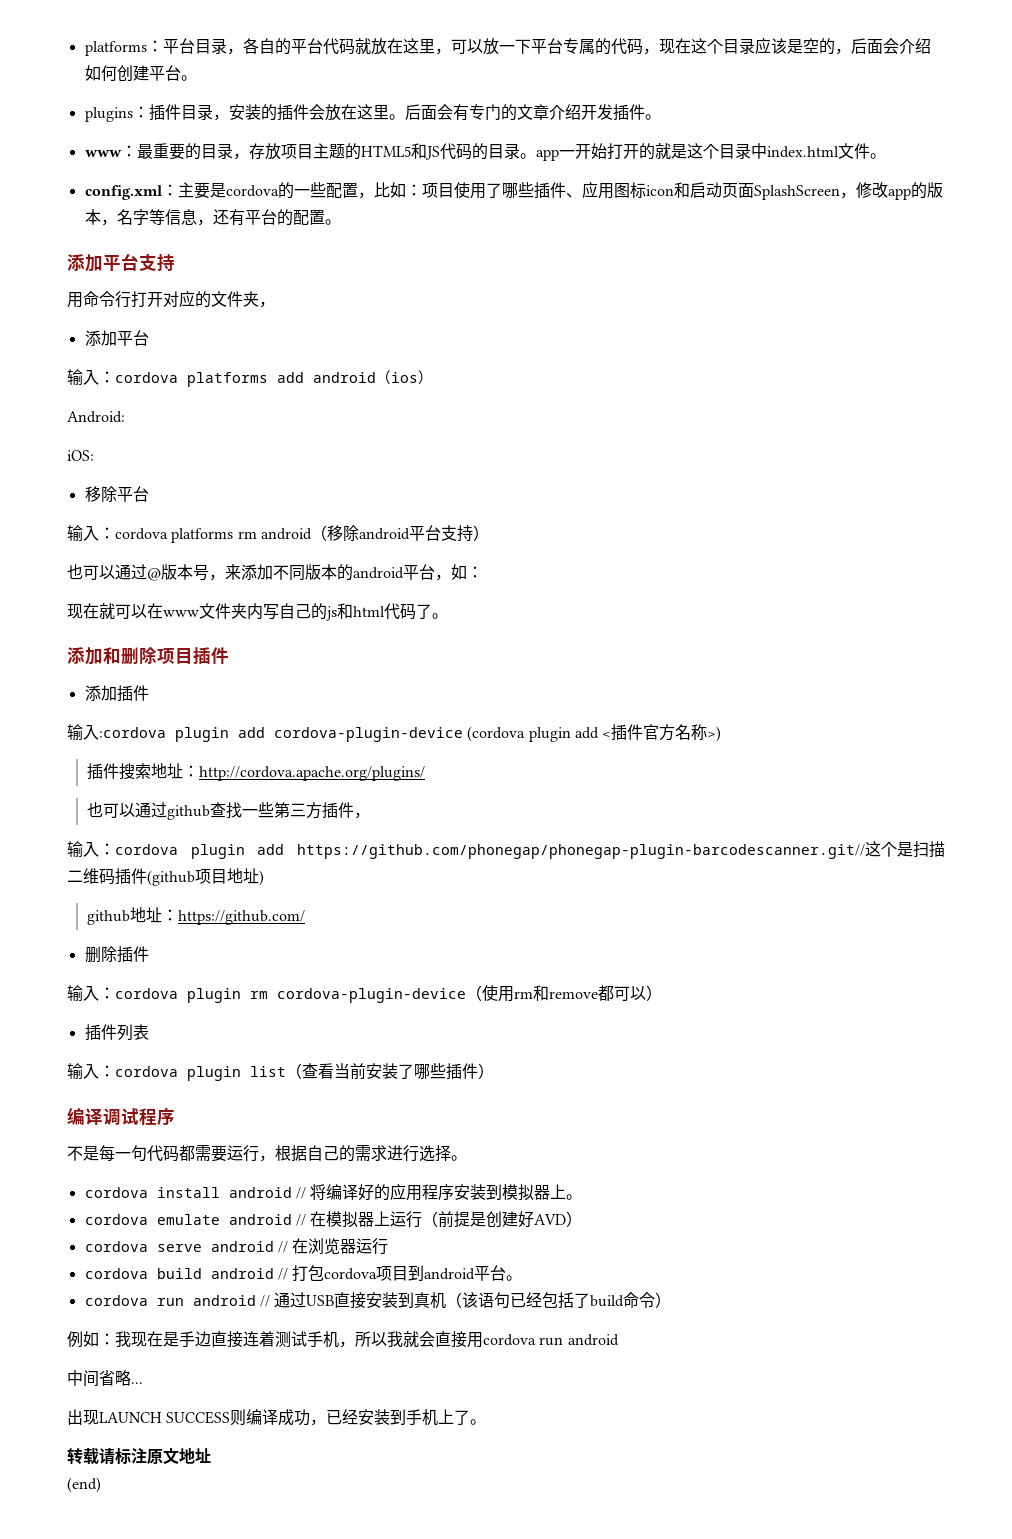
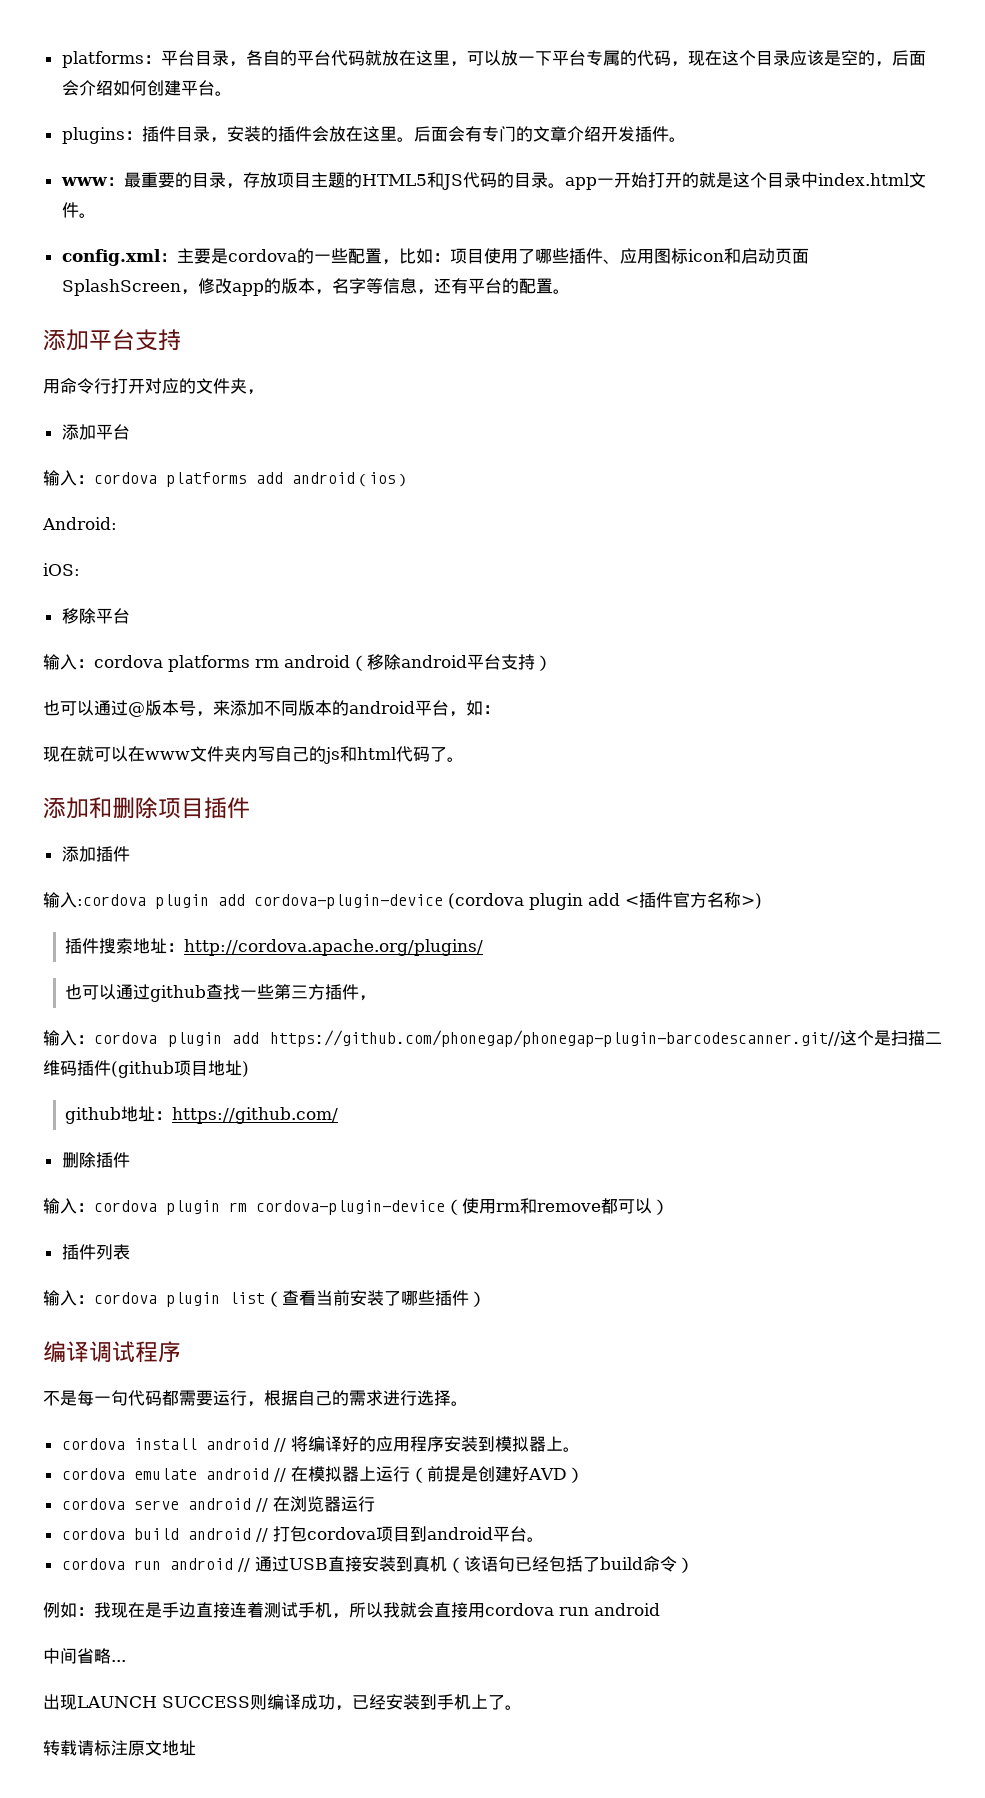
- (end)

